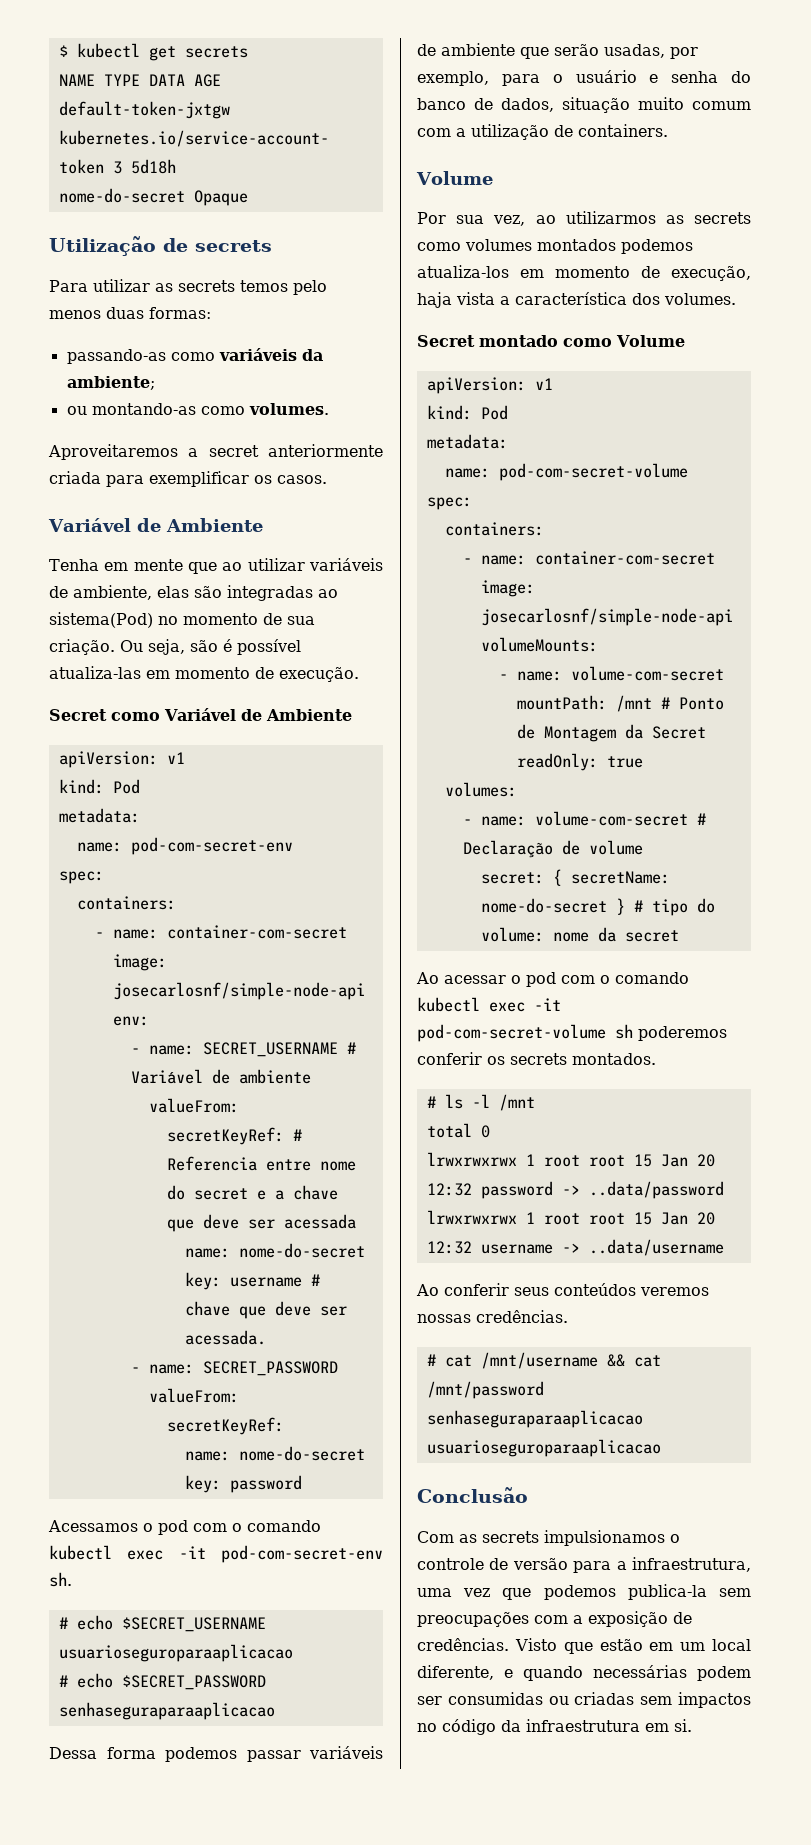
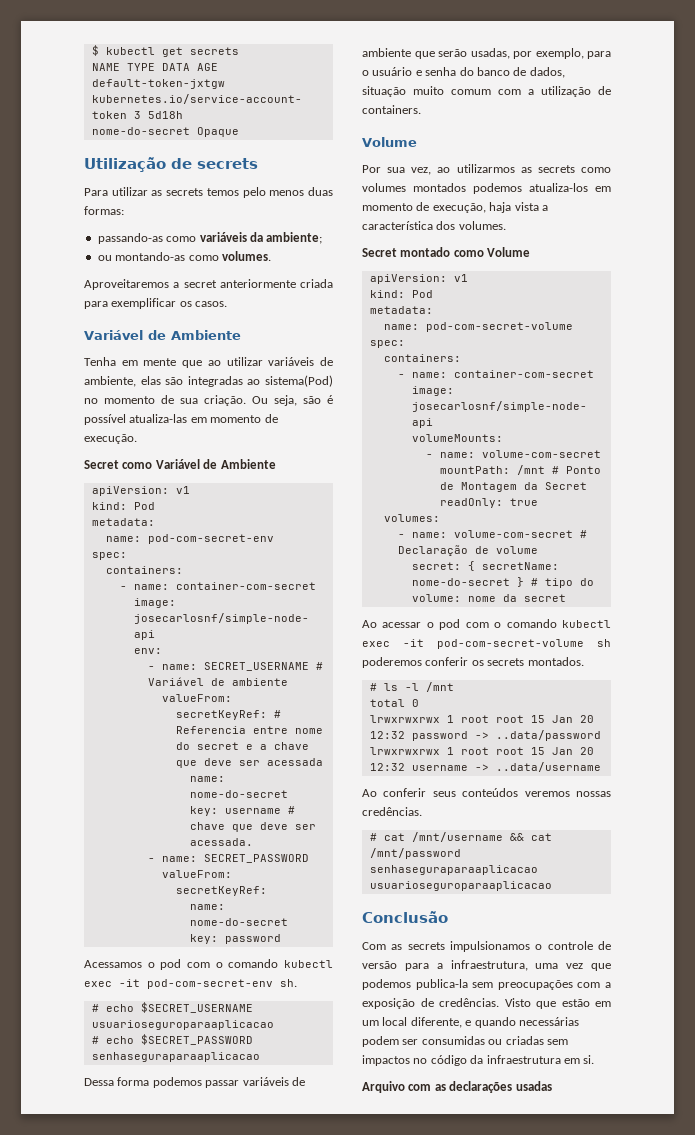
+ Arquivo com as declarações usadas

